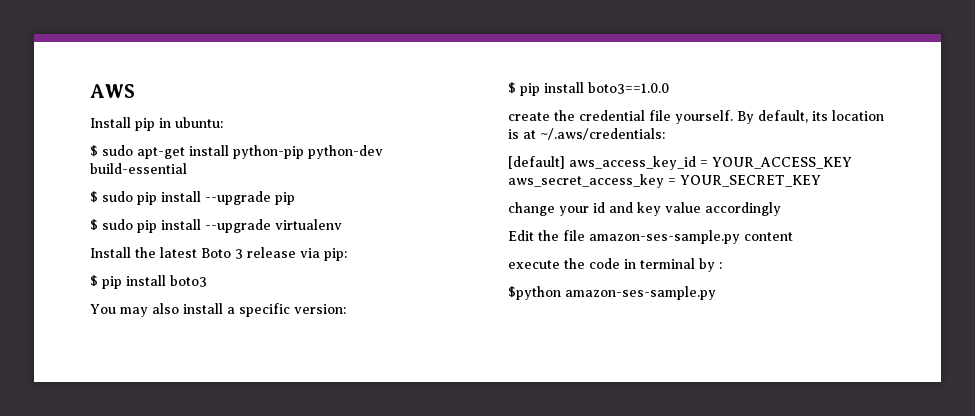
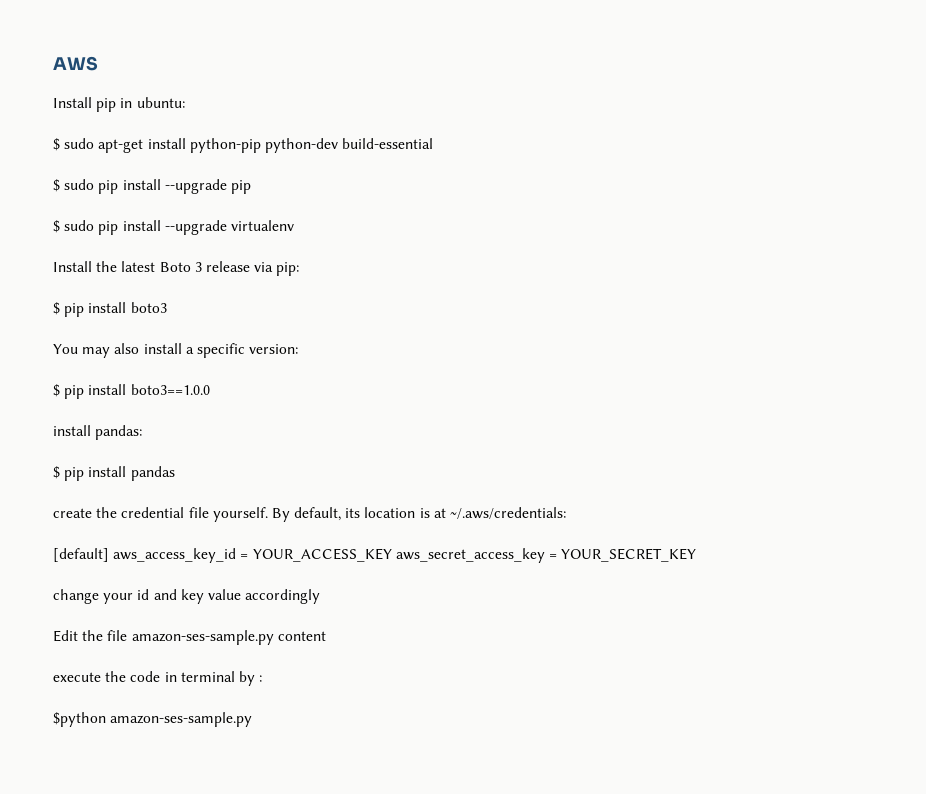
+ install pandas:
+ $ pip install pandas

